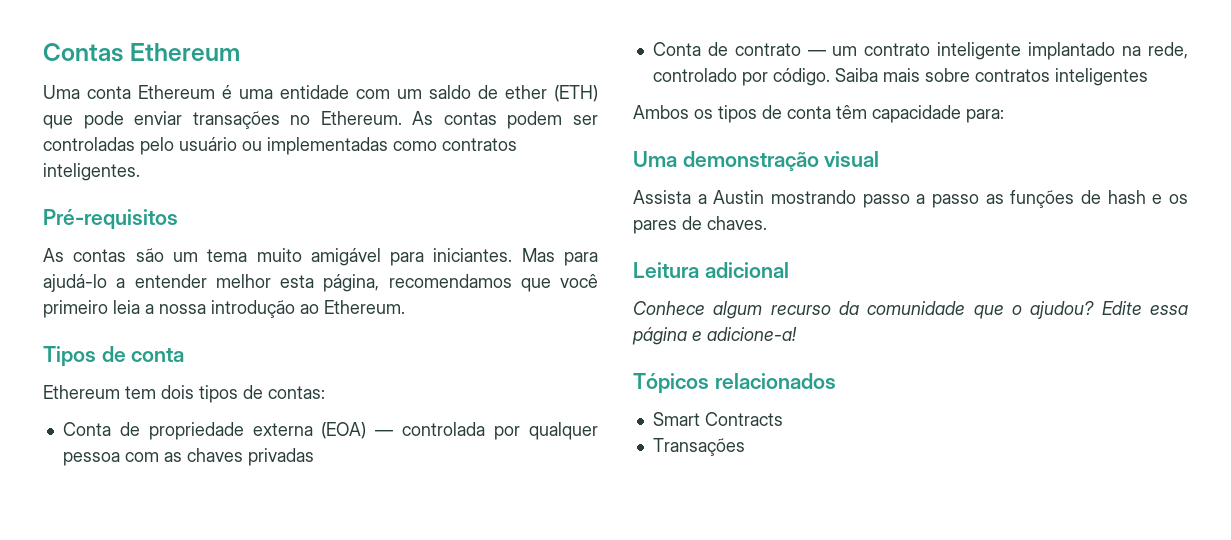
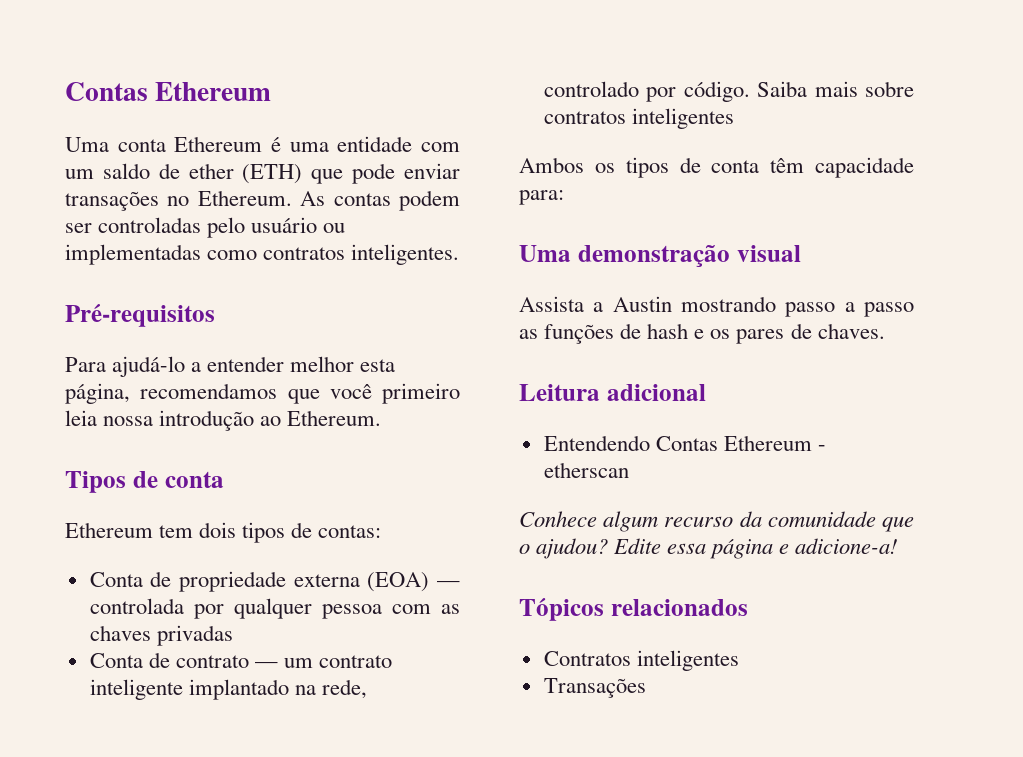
- As contas são um tema muito amigável para iniciantes. Mas para ajudá-lo a entender melhor esta página, recomendamos que você primeiro leia a nossa introdução ao Ethereum.
+ Para ajudá-lo a entender melhor esta página, recomendamos que você primeiro leia nossa introdução ao Ethereum.
+ Entendendo Contas Ethereum - etherscan
- Smart Contracts
+ Contratos inteligentes

